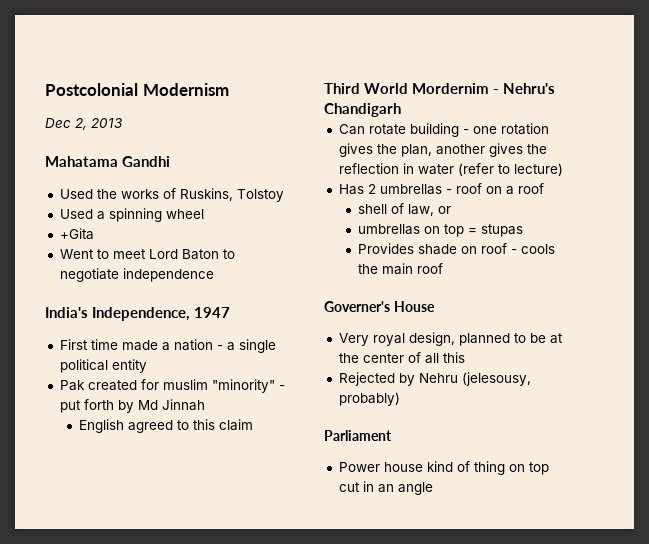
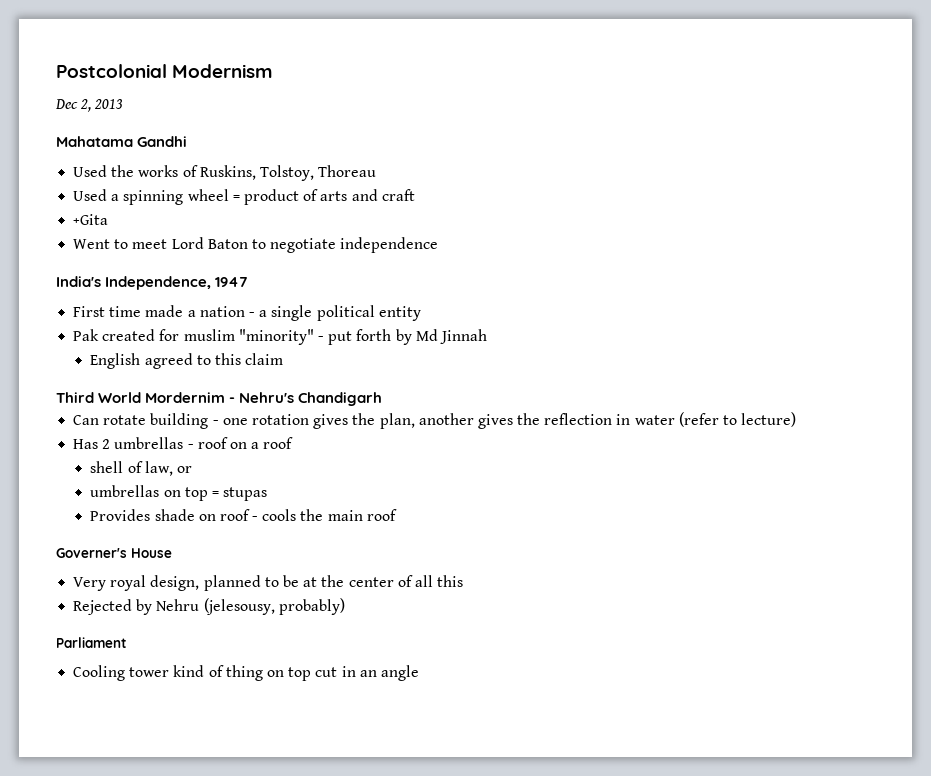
- Used the works of Ruskins, Tolstoy
+ Used the works of Ruskins, Tolstoy, Thoreau
- Used a spinning wheel
+ Used a spinning wheel = product of arts and craft
- Power house kind of thing on top cut in an angle
+ Cooling tower kind of thing on top cut in an angle

